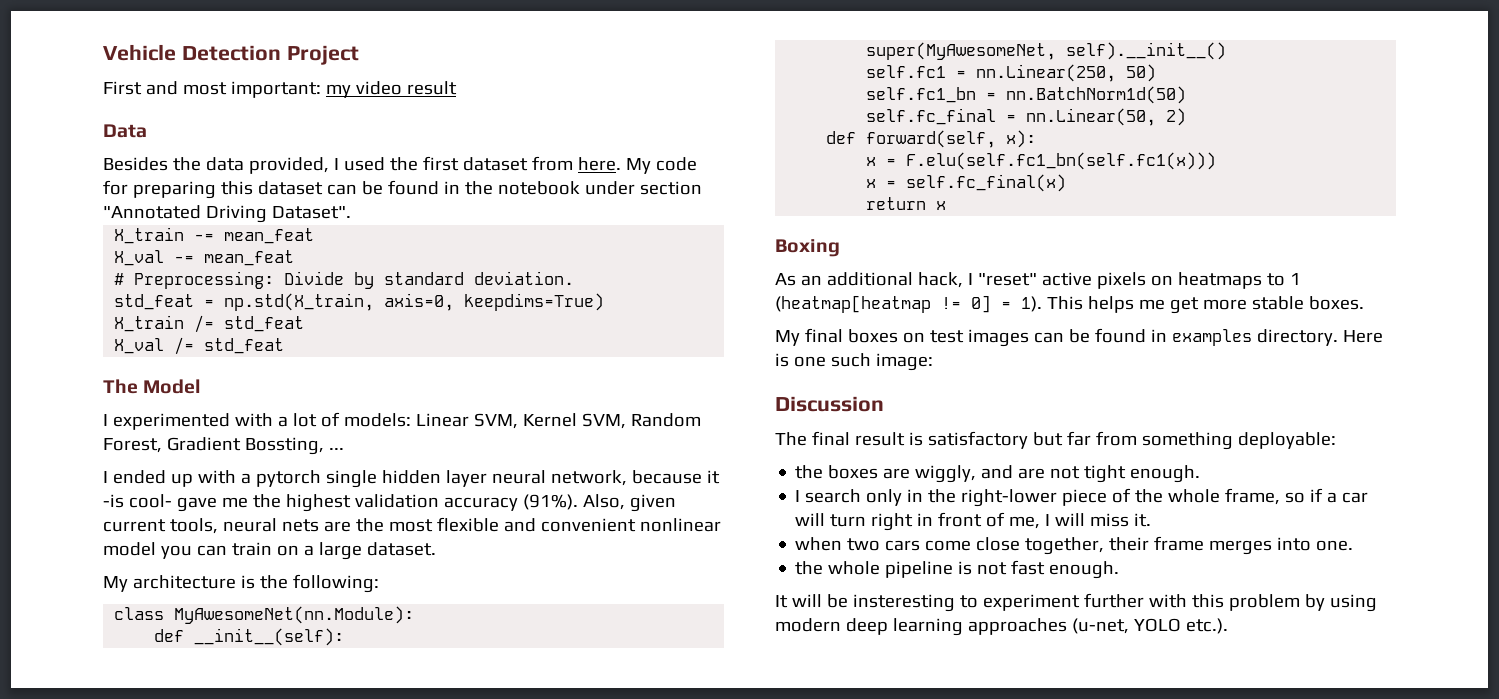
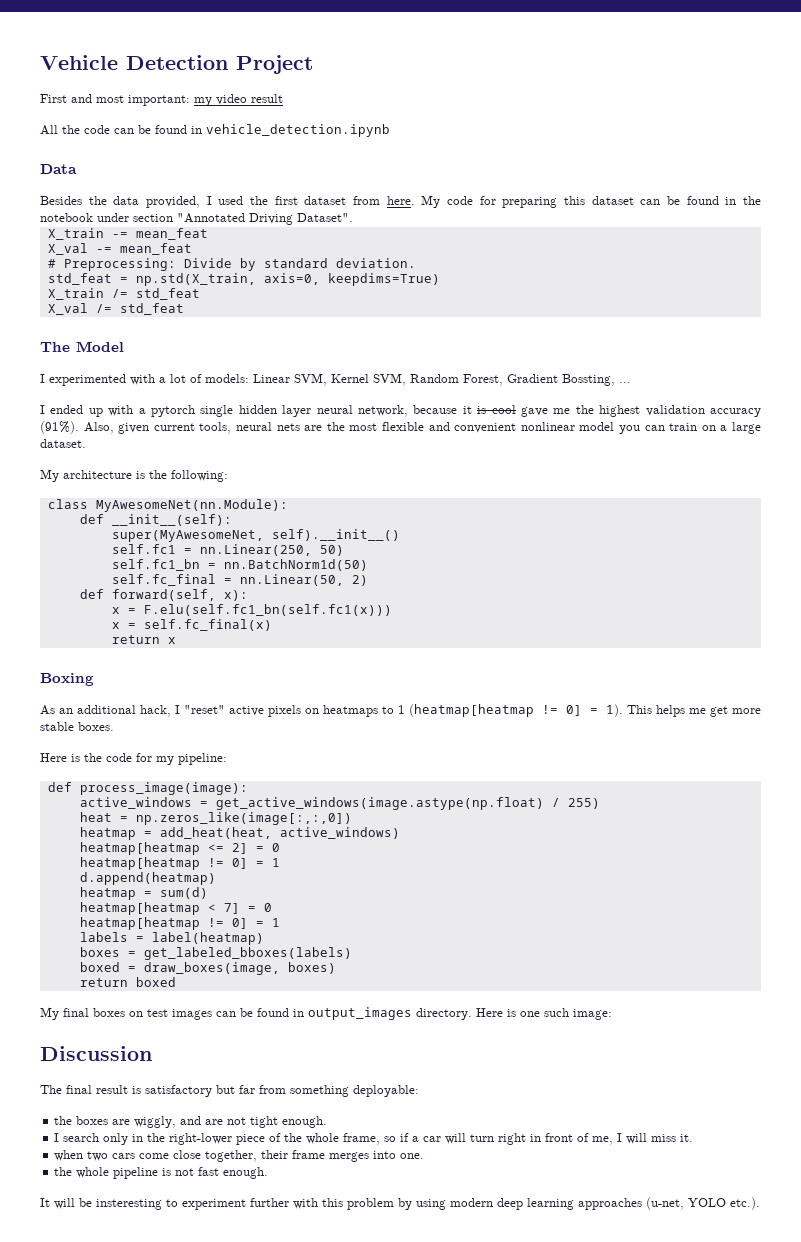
+ All the code can be found in vehicle_detection.ipynb
- I ended up with a pytorch single hidden layer neural network, because it -is cool- gave me the highest validation accuracy (91%).
+ I ended up with a pytorch single hidden layer neural network, because it is cool gave me the highest validation accuracy (91%).
+ Here is the code for my pipeline:
+ def process_image(image):
+ active_windows = get_active_windows(image.astype(np.float) / 255)
+ heat = np.zeros_like(image[:,:,0])
+ heatmap = add_heat(heat, active_windows)
+ heatmap[heatmap <= 2] = 0
+ heatmap[heatmap != 0] = 1
+ d.append(heatmap)
+ heatmap = sum(d)
+ heatmap[heatmap < 7] = 0
+ heatmap[heatmap != 0] = 1
+ labels = label(heatmap)
+ boxes = get_labeled_bboxes(labels)
+ boxed = draw_boxes(image, boxes)
+ return boxed
- My final boxes on test images can be found in examples directory.
+ My final boxes on test images can be found in output_images directory.

